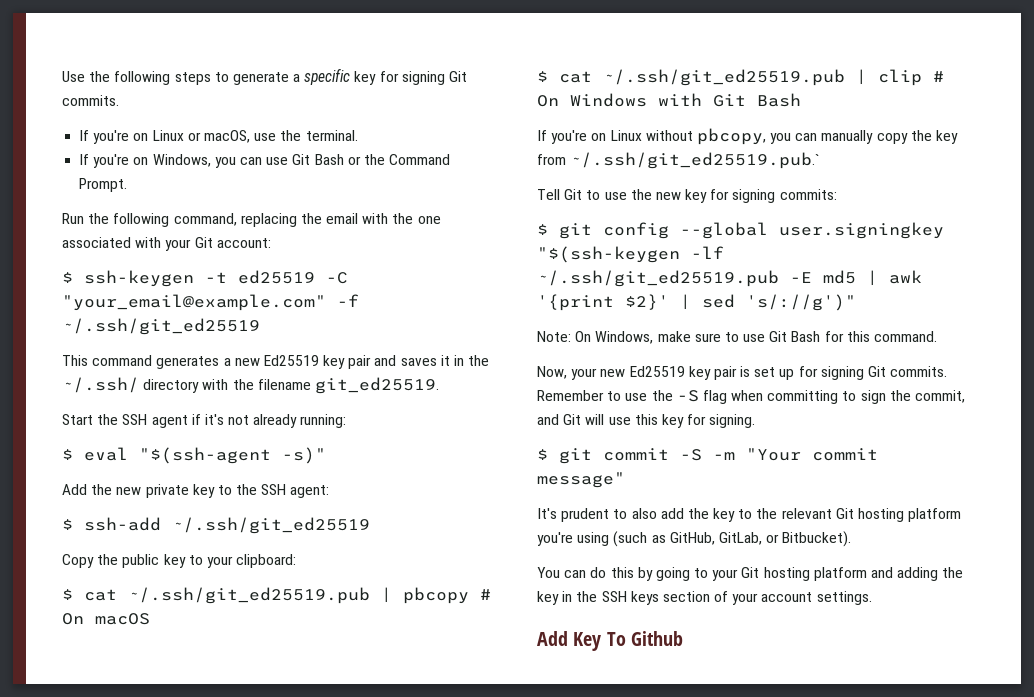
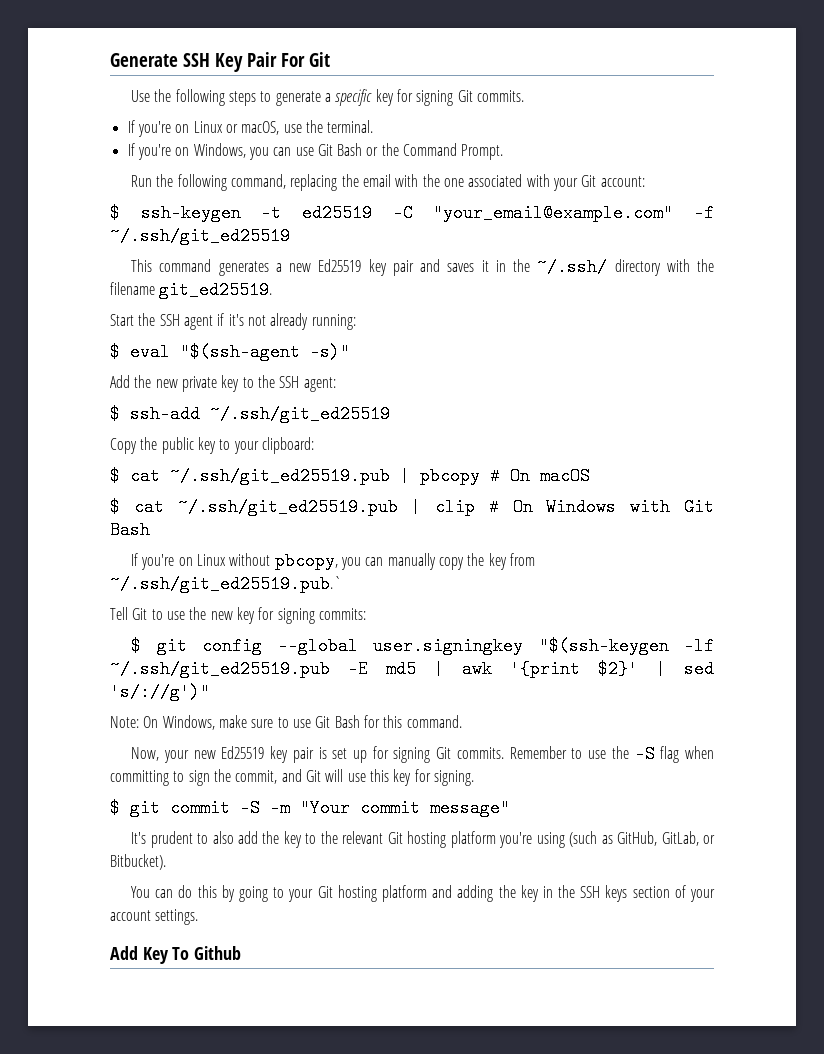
+ Generate SSH Key Pair For Git

